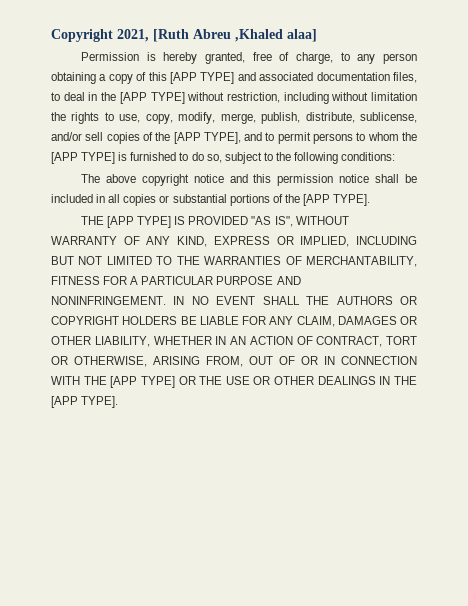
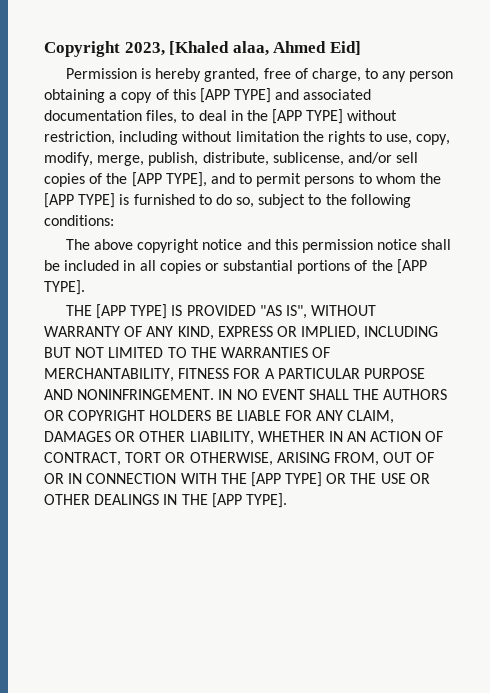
- Copyright 2021, [Ruth Abreu ,Khaled alaa]
+ Copyright 2023, [Khaled alaa, Ahmed Eid]

